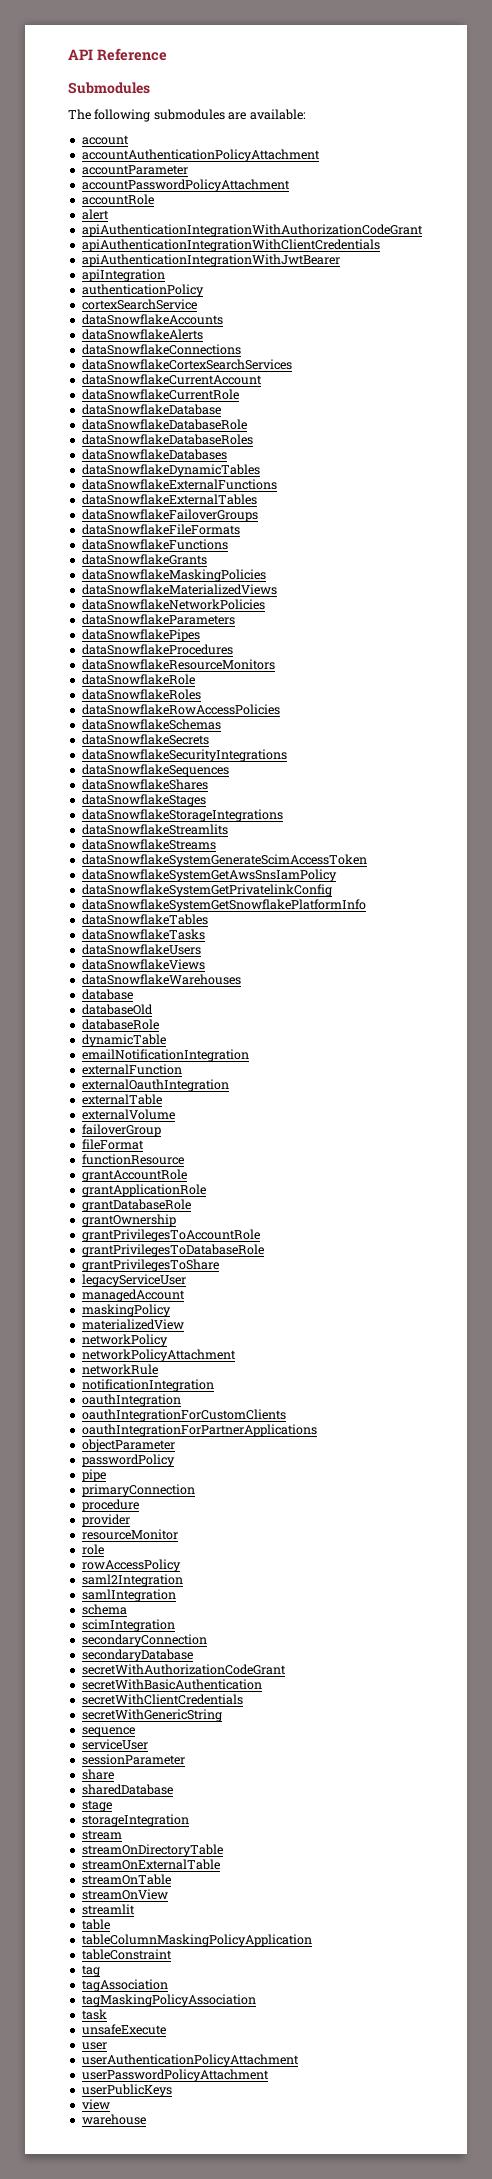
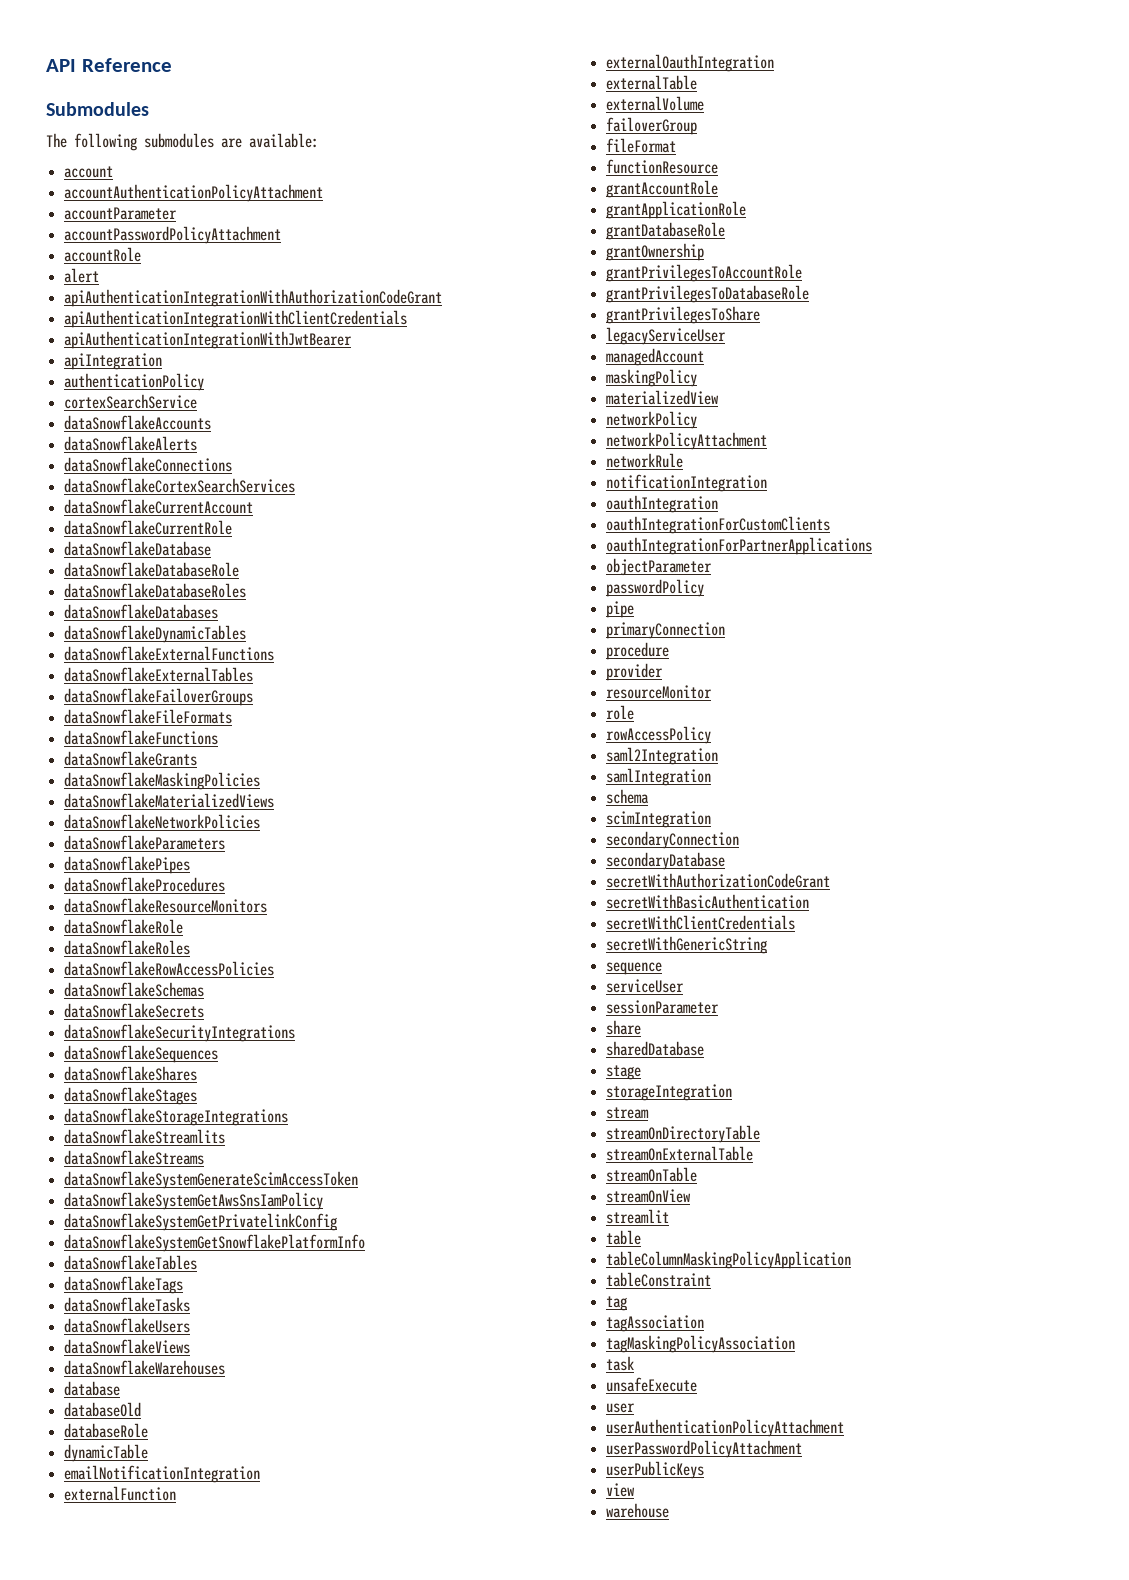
+ dataSnowflakeTags

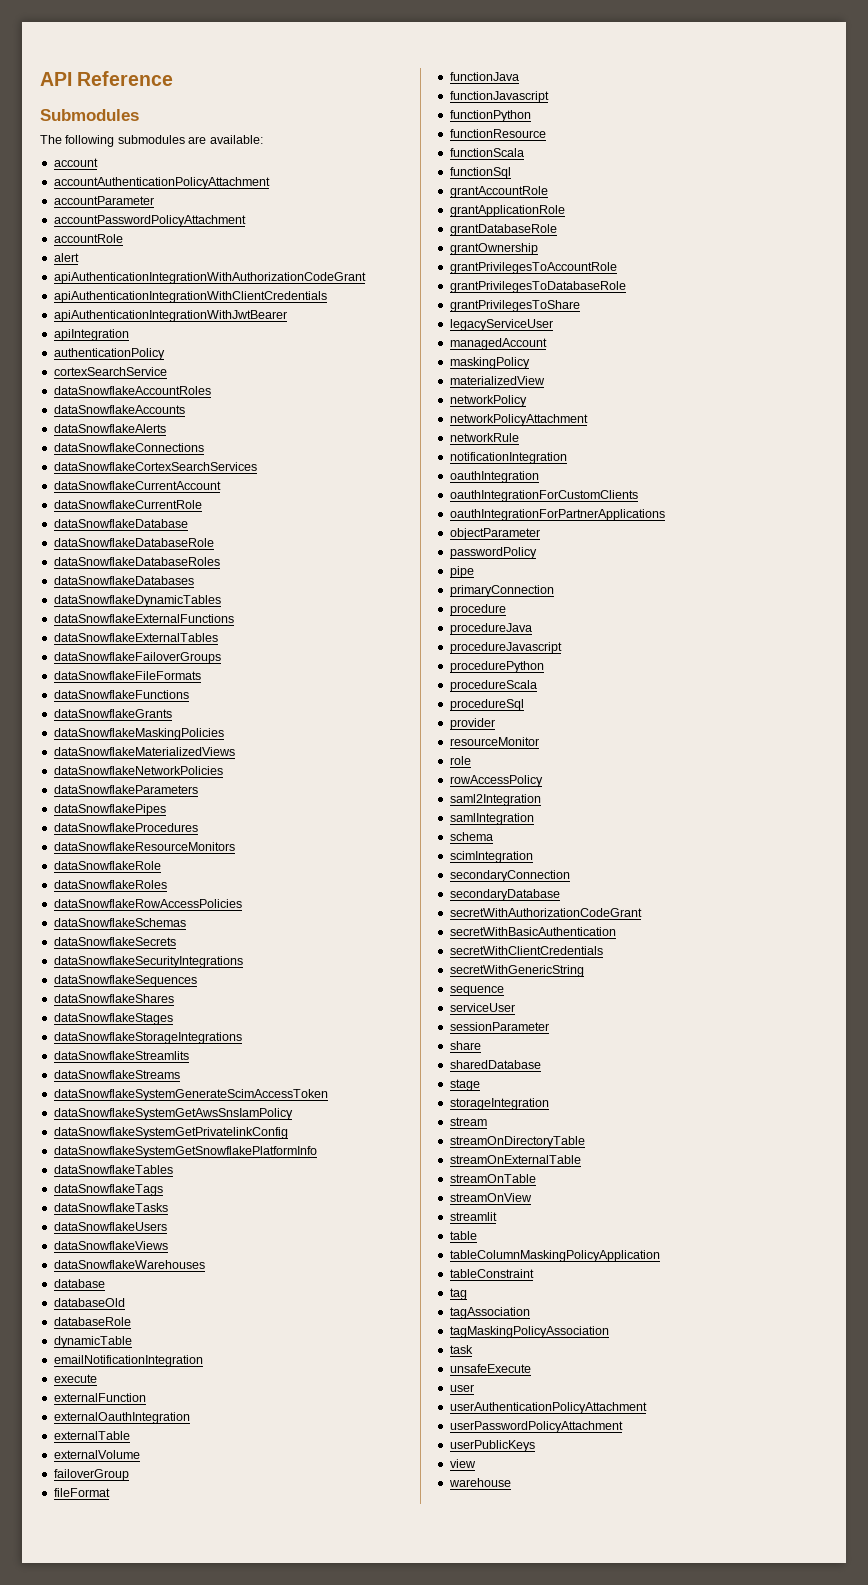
+ dataSnowflakeAccountRoles
+ execute
+ functionJava
+ functionJavascript
+ functionPython
+ functionScala
+ functionSql
+ procedureJava
+ procedureJavascript
+ procedurePython
+ procedureScala
+ procedureSql

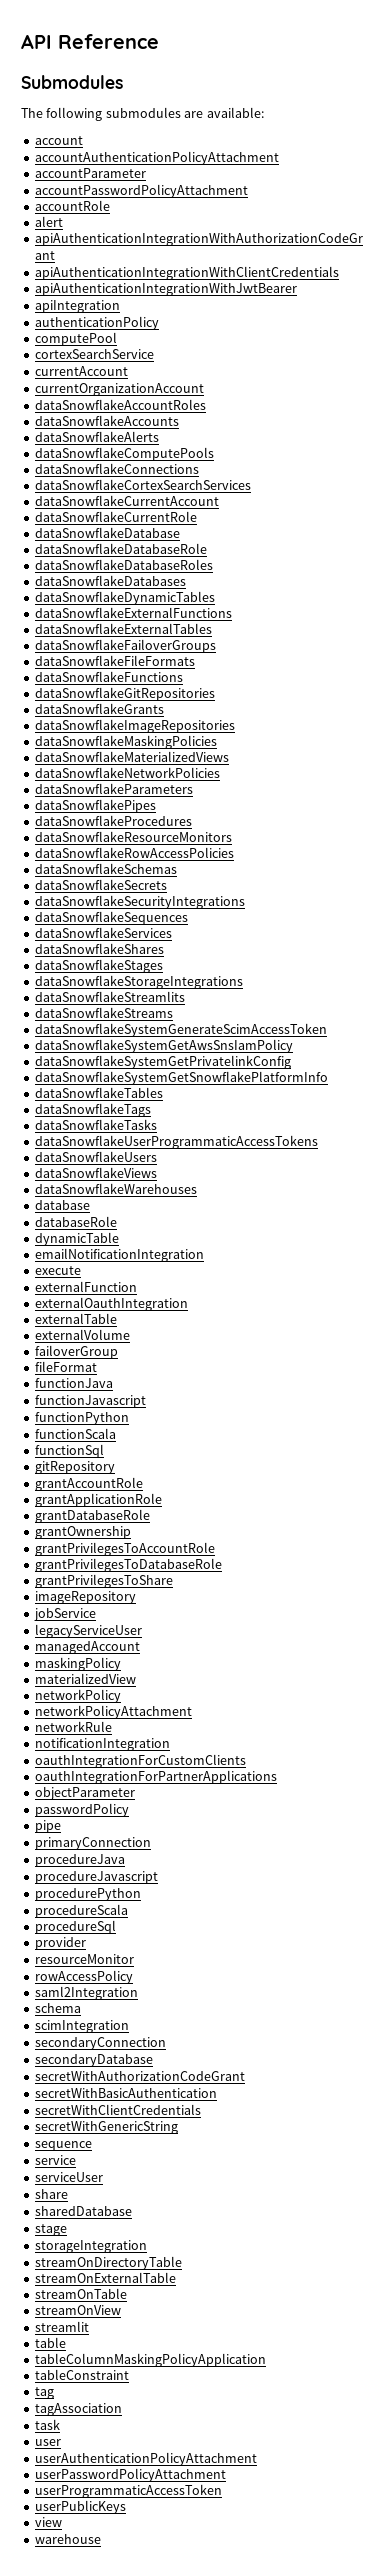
+ computePool
+ currentAccount
+ currentOrganizationAccount
+ dataSnowflakeComputePools
+ dataSnowflakeGitRepositories
+ dataSnowflakeImageRepositories
- dataSnowflakeRole
- dataSnowflakeRoles
+ dataSnowflakeServices
+ dataSnowflakeUserProgrammaticAccessTokens
- databaseOld
- functionResource
+ gitRepository
+ imageRepository
+ jobService
- oauthIntegration
- procedure
- role
- samlIntegration
+ service
- sessionParameter
- stream
- tagMaskingPolicyAssociation
- unsafeExecute
+ userProgrammaticAccessToken

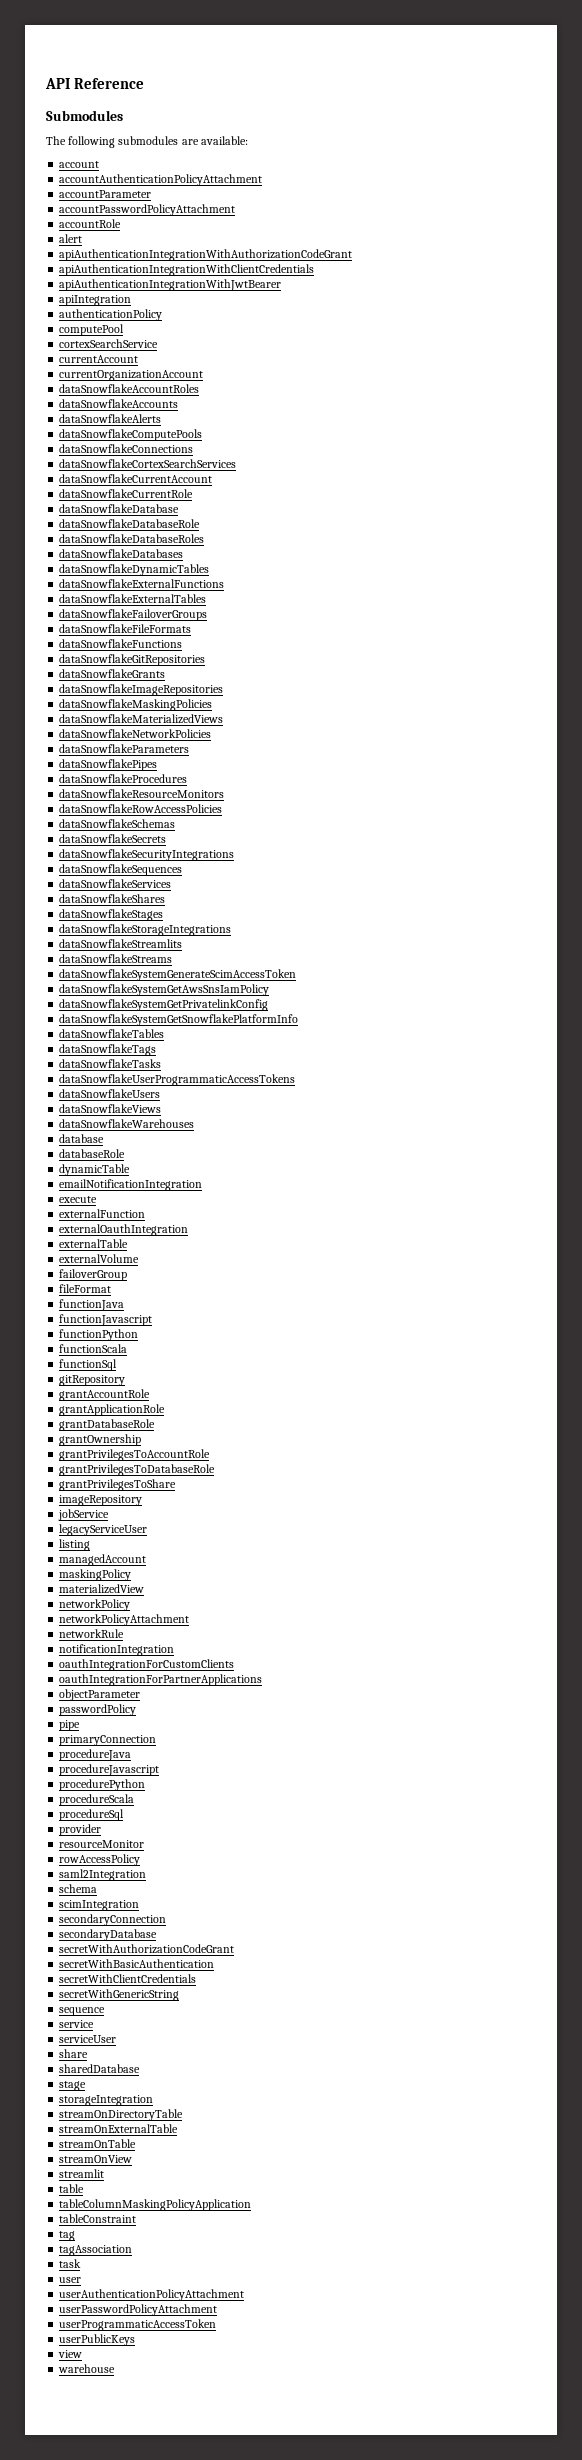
+ listing

